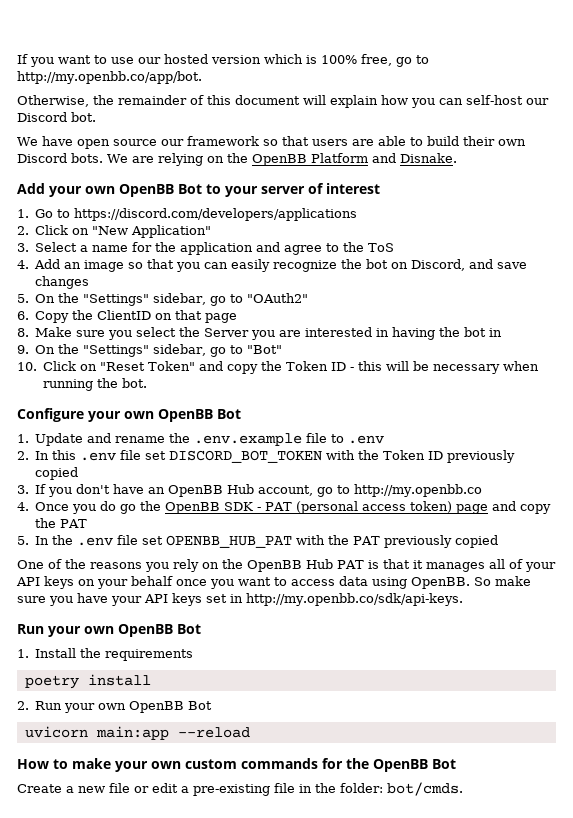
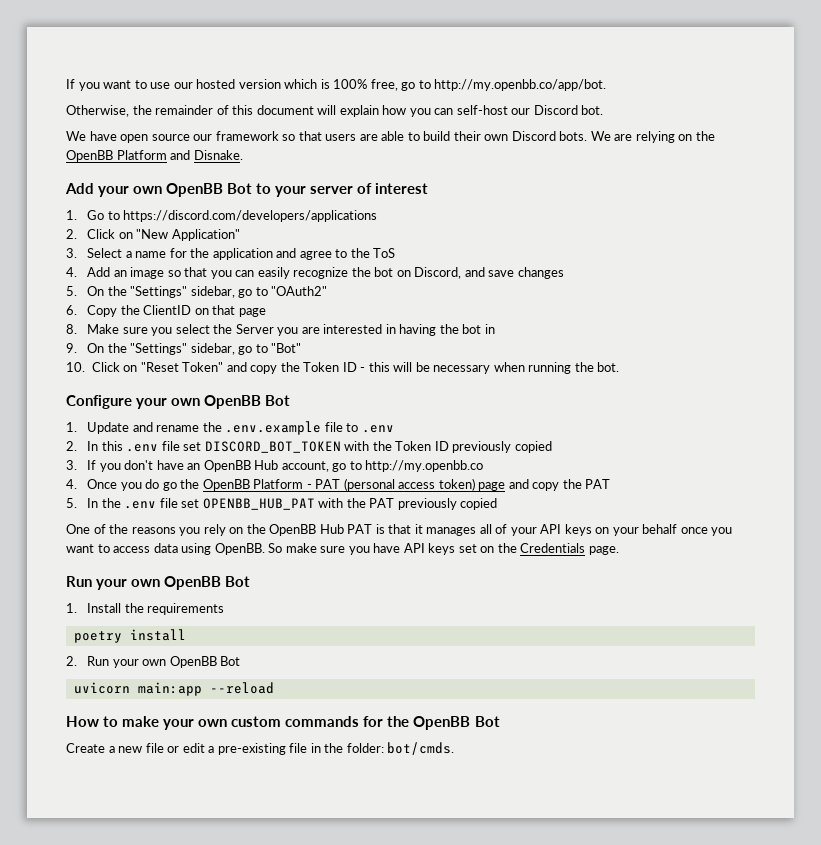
- 4. Once you do go the OpenBB SDK - PAT (personal access token) page and copy the PAT
+ 4. Once you do go the OpenBB Platform - PAT (personal access token) page and copy the PAT
- So make sure you have your API keys set in http://my.openbb.co/sdk/api-keys.
+ So make sure you have API keys set on the Credentials page.

